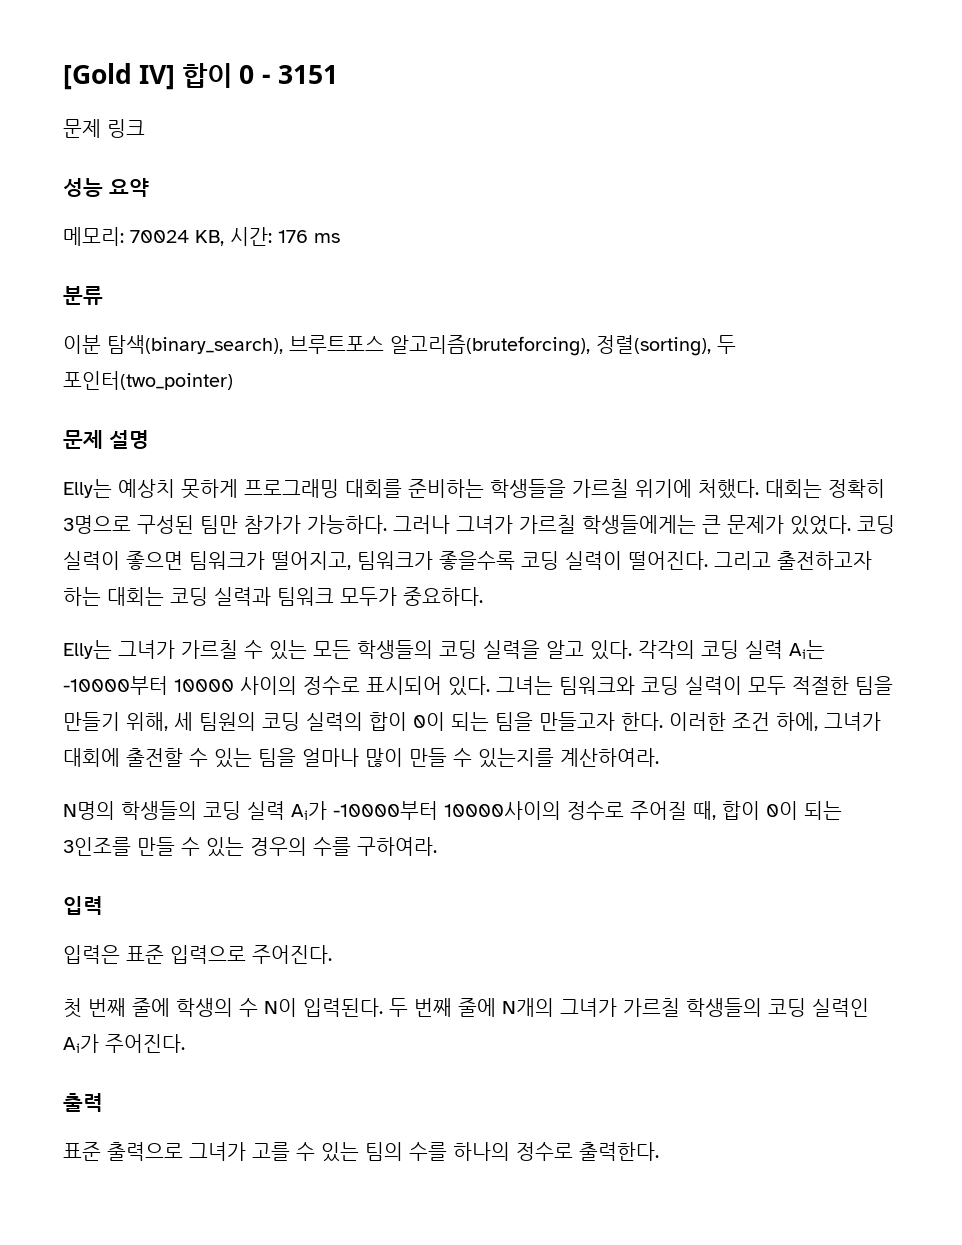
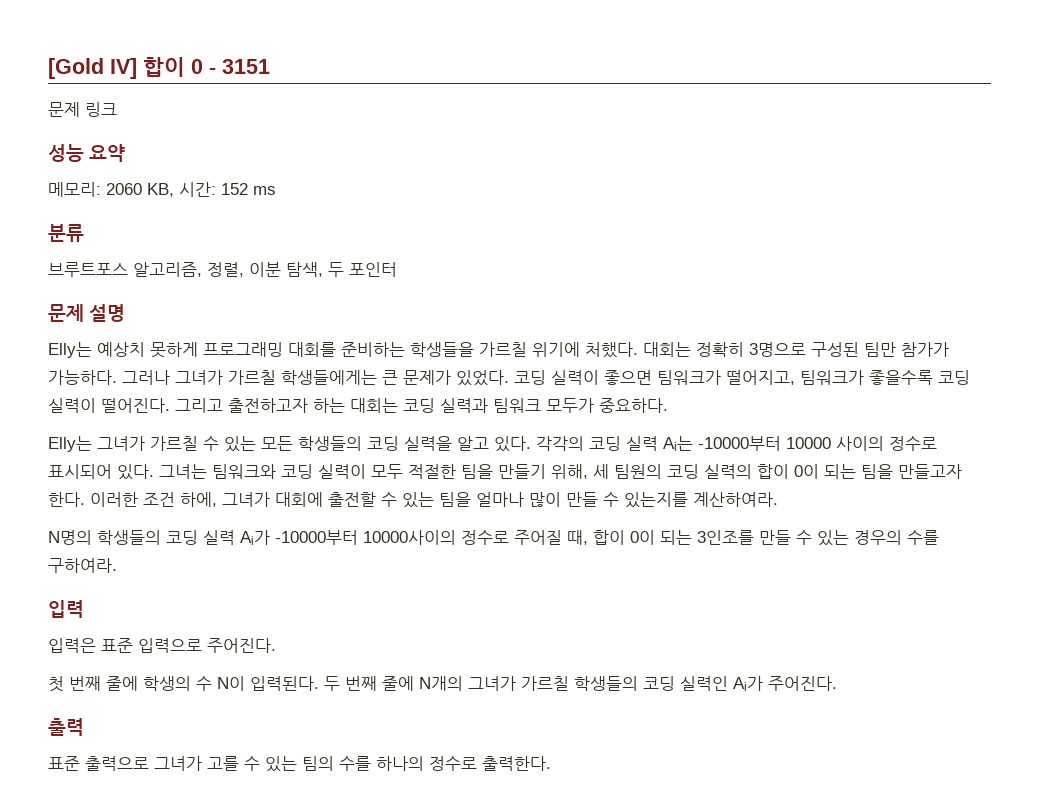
- 메모리: 70024 KB, 시간: 176 ms
+ 메모리: 2060 KB, 시간: 152 ms
- 이분 탐색(binary_search), 브루트포스 알고리즘(bruteforcing), 정렬(sorting), 두 포인터(two_pointer)
+ 브루트포스 알고리즘, 정렬, 이분 탐색, 두 포인터

